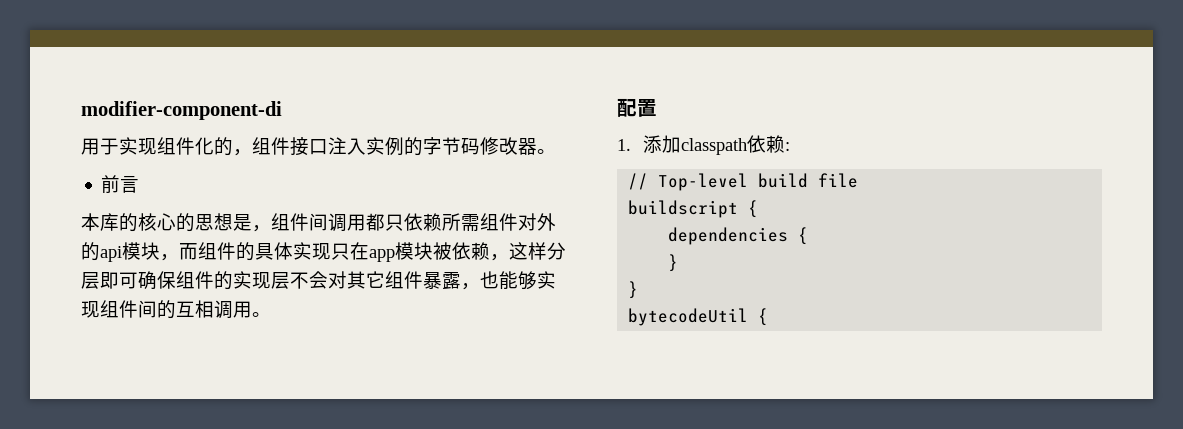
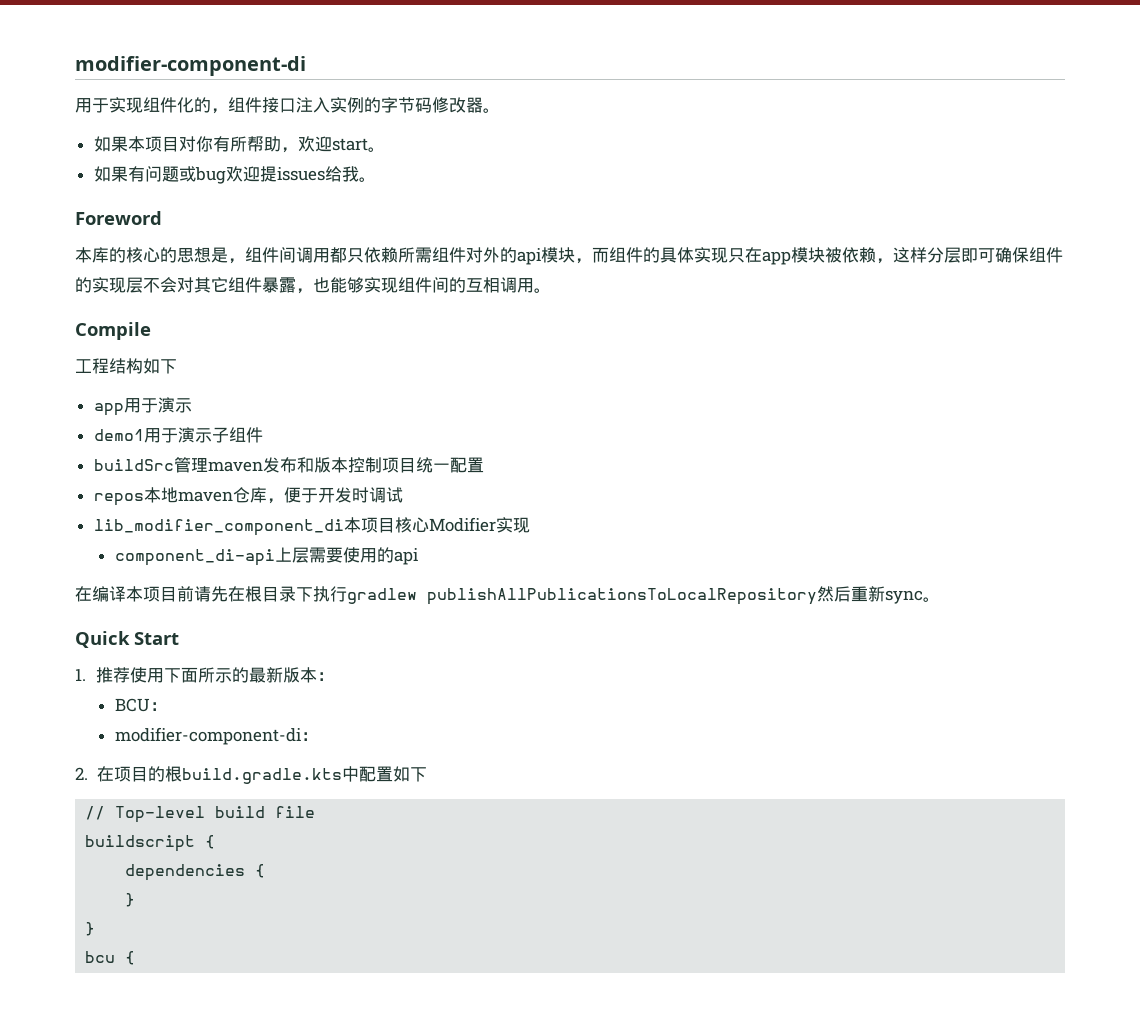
- 前言
+ 如果本项目对你有所帮助，欢迎start。
+ 如果有问题或bug欢迎提issues给我。
+ Foreword
- 配置
- 1.添加classpath依赖:
+ Compile
+ 工程结构如下
+ app用于演示
+ demo1用于演示子组件
+ buildSrc管理maven发布和版本控制项目统一配置
+ repos本地maven仓库，便于开发时调试
+ lib_modifier_component_di本项目核心Modifier实现
+ component_di-api上层需要使用的api
+ 在编译本项目前请先在根目录下执行gradlew publishAllPublicationsToLocalRepository然后重新sync。
+ Quick Start
+ 1.推荐使用下面所示的最新版本：
+ BCU：
+ modifier-component-di：
+ 2.在项目的根build.gradle.kts中配置如下
- bytecodeUtil {
+ bcu {

